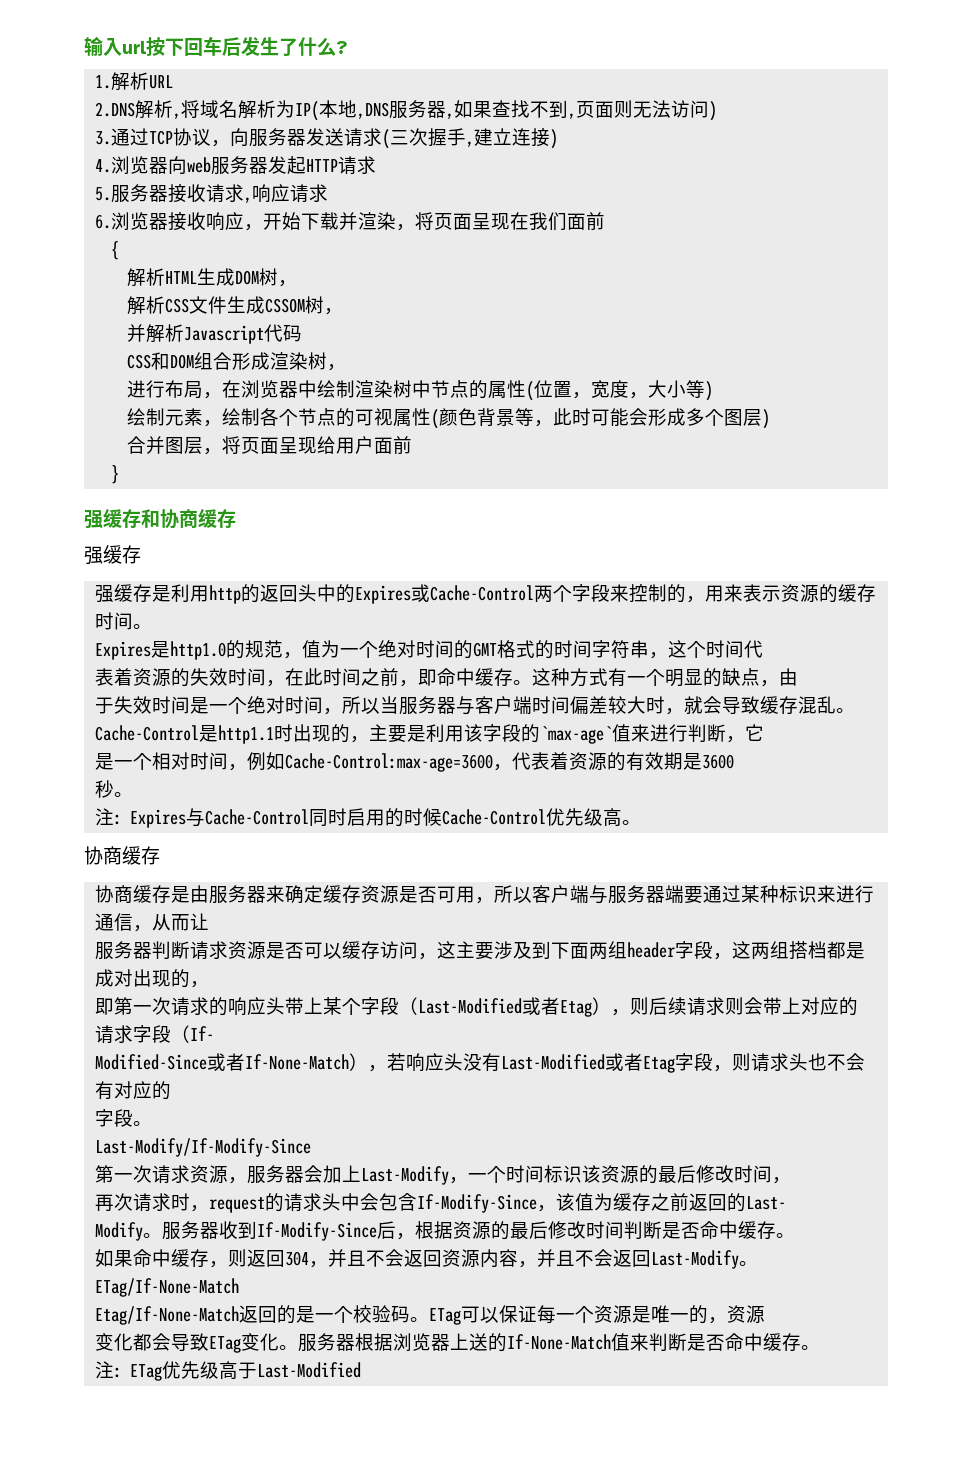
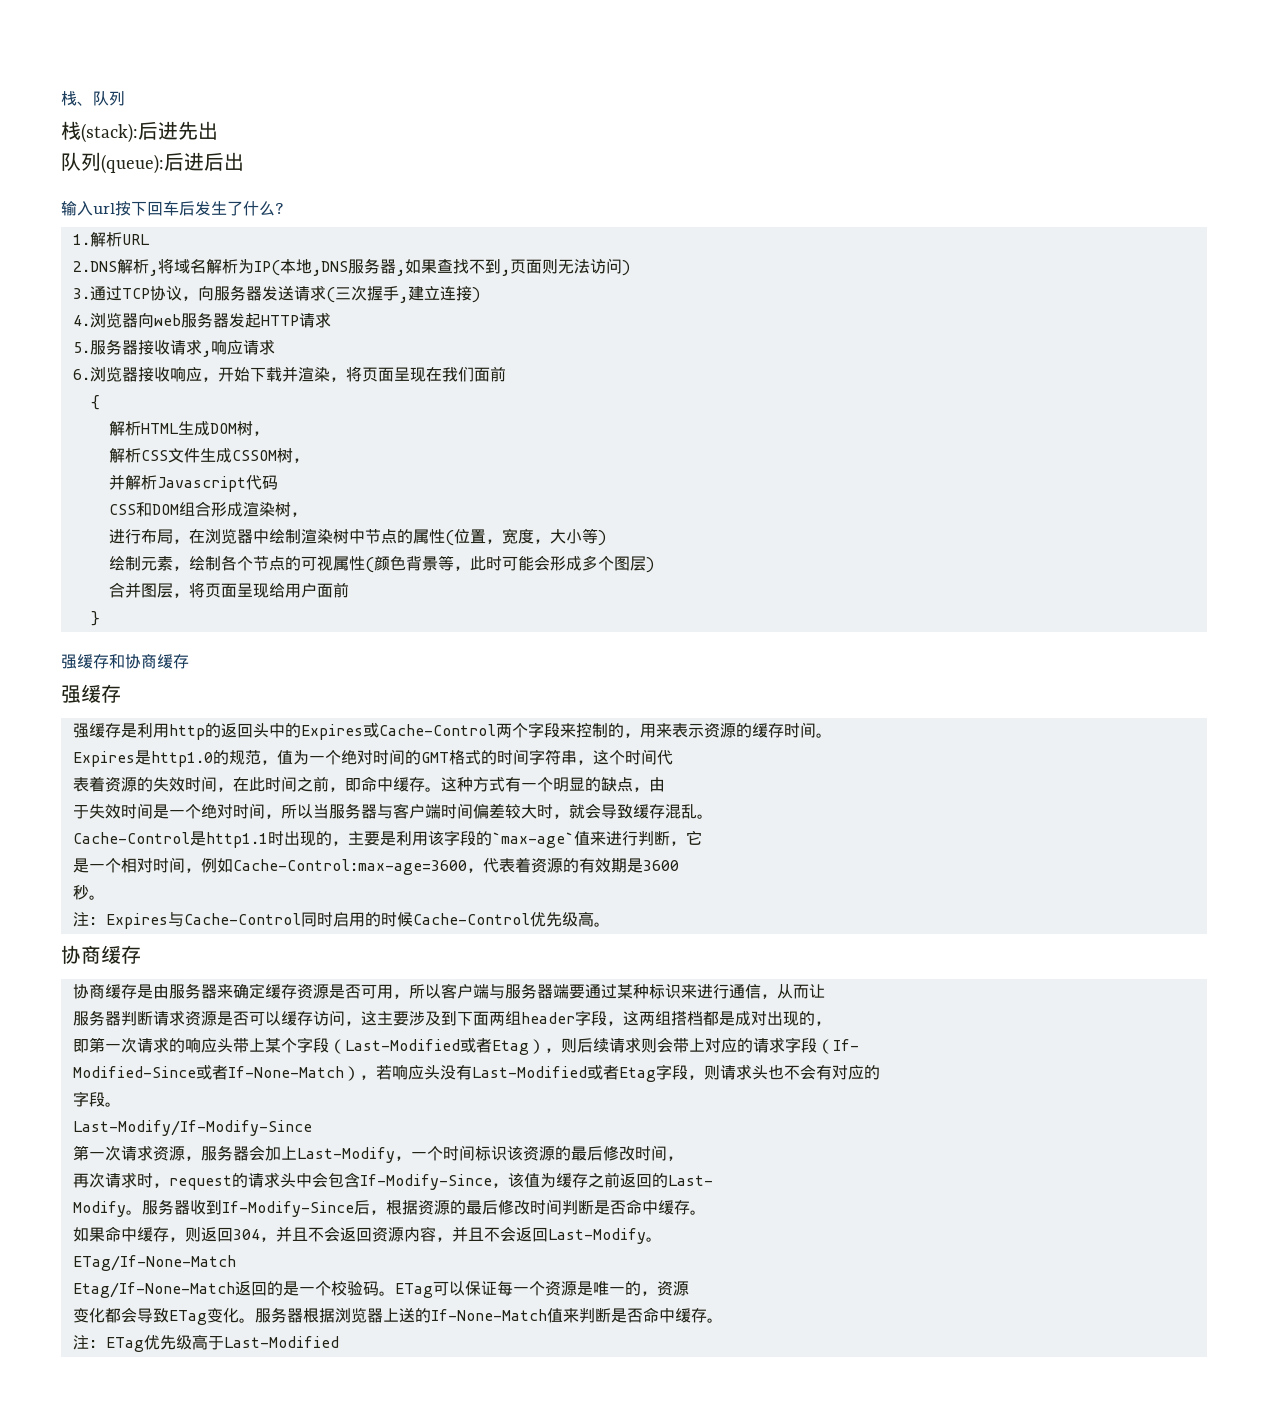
+ 栈、队列
+ 栈(stack):后进先出
+ 队列(queue):后进后出

